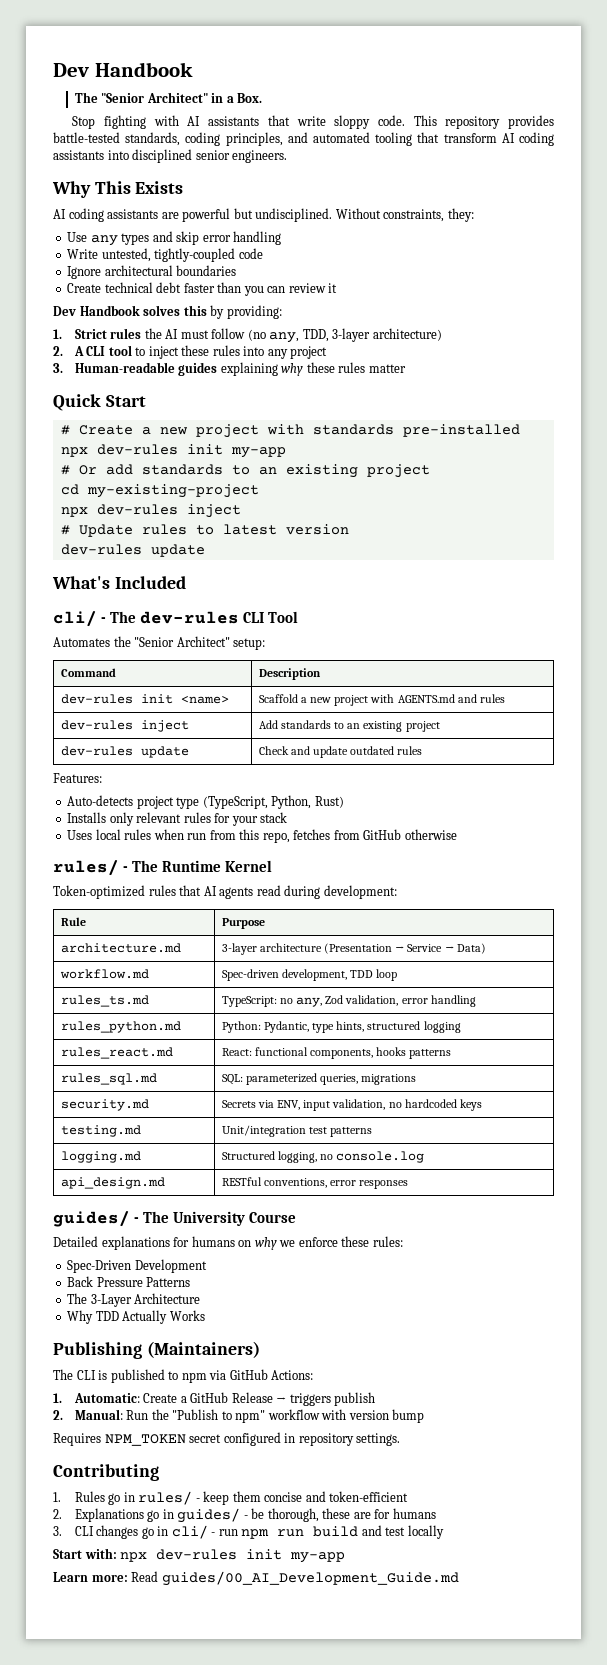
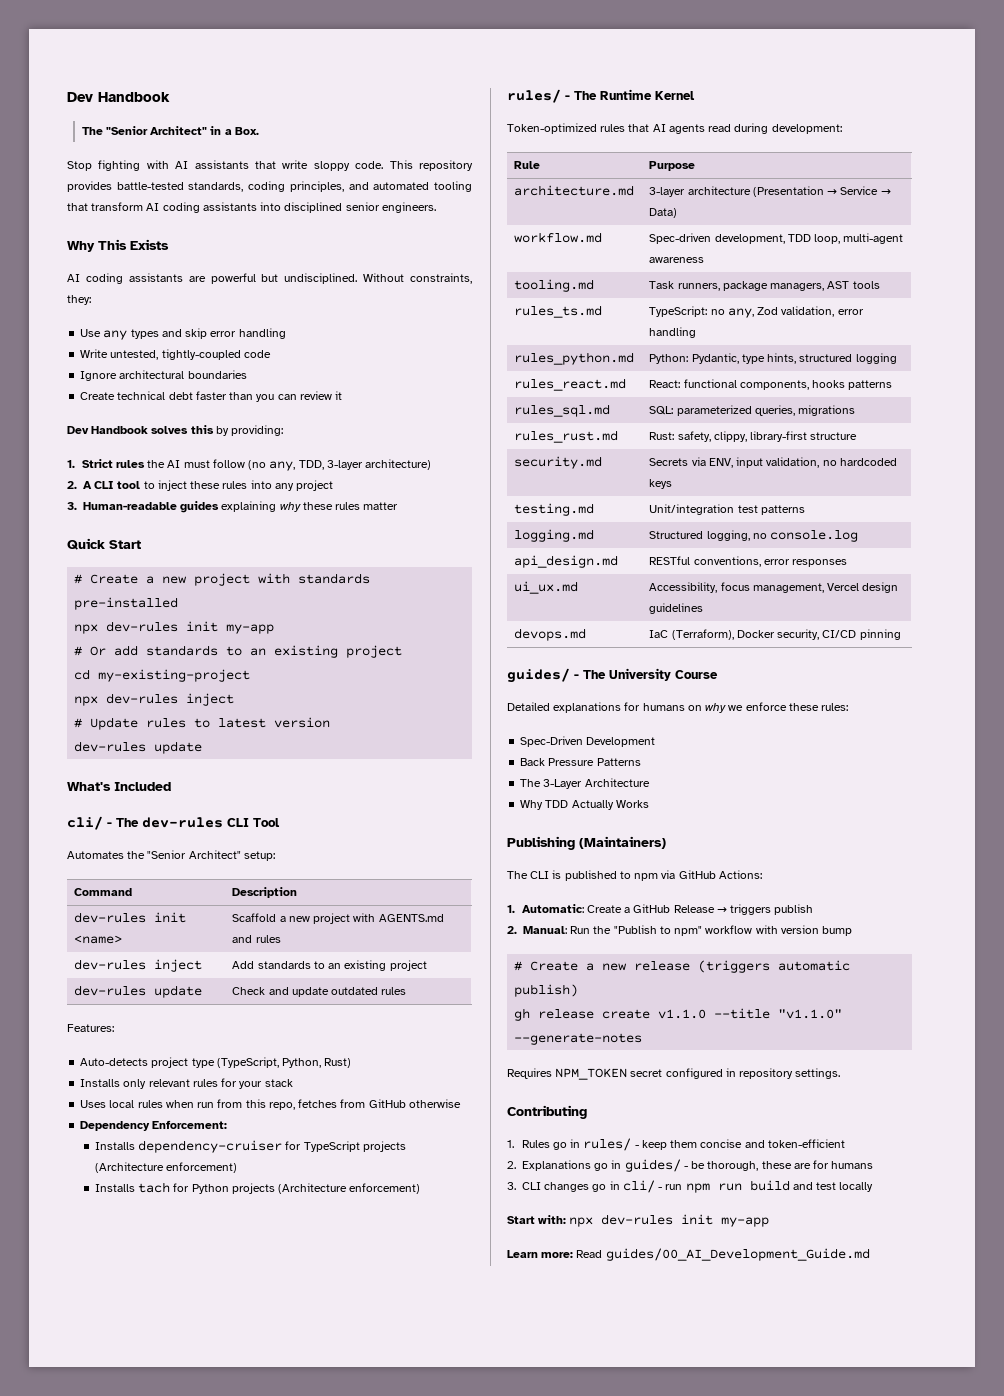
+ Dependency Enforcement:
+ Installs dependency-cruiser for TypeScript projects (Architecture enforcement)
+ Installs tach for Python projects (Architecture enforcement)
- workflow.md | Spec-driven development, TDD loop
+ workflow.md | Spec-driven development, TDD loop, multi-agent awareness
+ tooling.md | Task runners, package managers, AST tools
+ rules_rust.md | Rust: safety, clippy, library-first structure
+ ui_ux.md | Accessibility, focus management, Vercel design guidelines
+ devops.md | IaC (Terraform), Docker security, CI/CD pinning
+ # Create a new release (triggers automatic publish)
+ gh release create v1.1.0 --title "v1.1.0" --generate-notes

